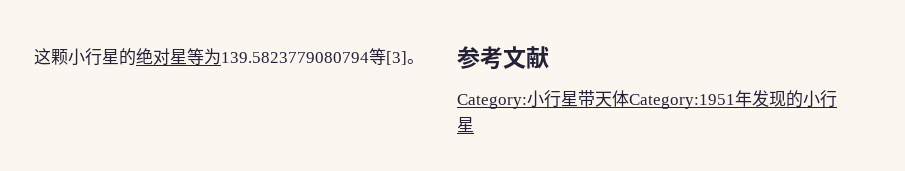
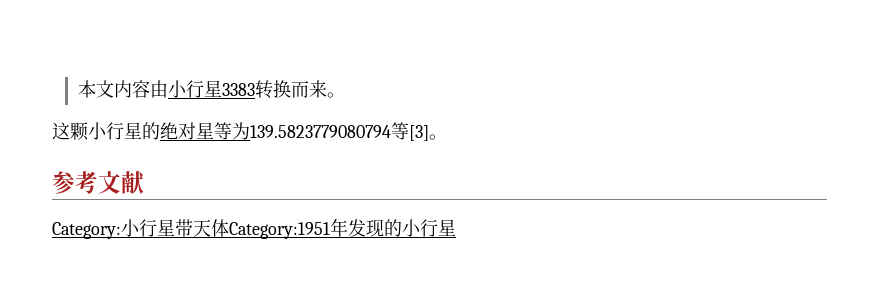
+ 本文内容由小行星3383转换而来。

